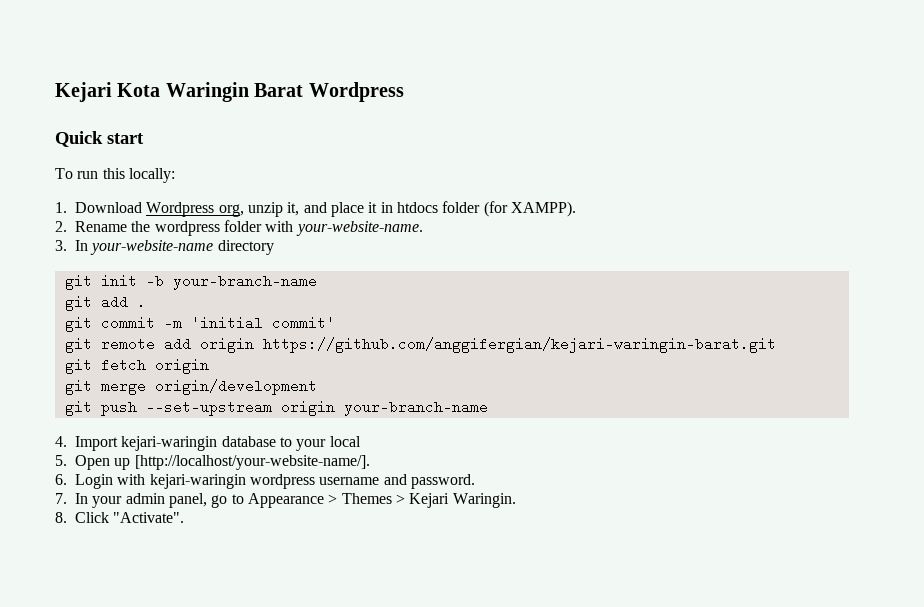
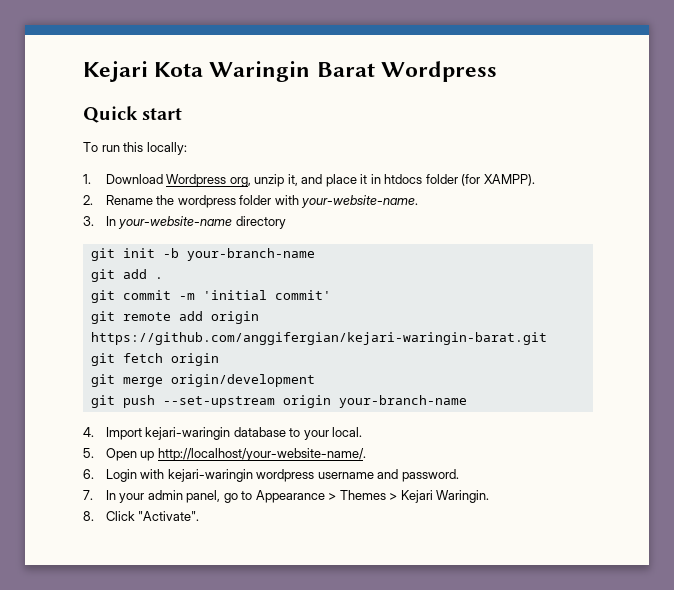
- 4. Import kejari-waringin database to your local
+ 4. Import kejari-waringin database to your local.
- 5. Open up [http://localhost/your-website-name/].
+ 5. Open up http://localhost/your-website-name/.

